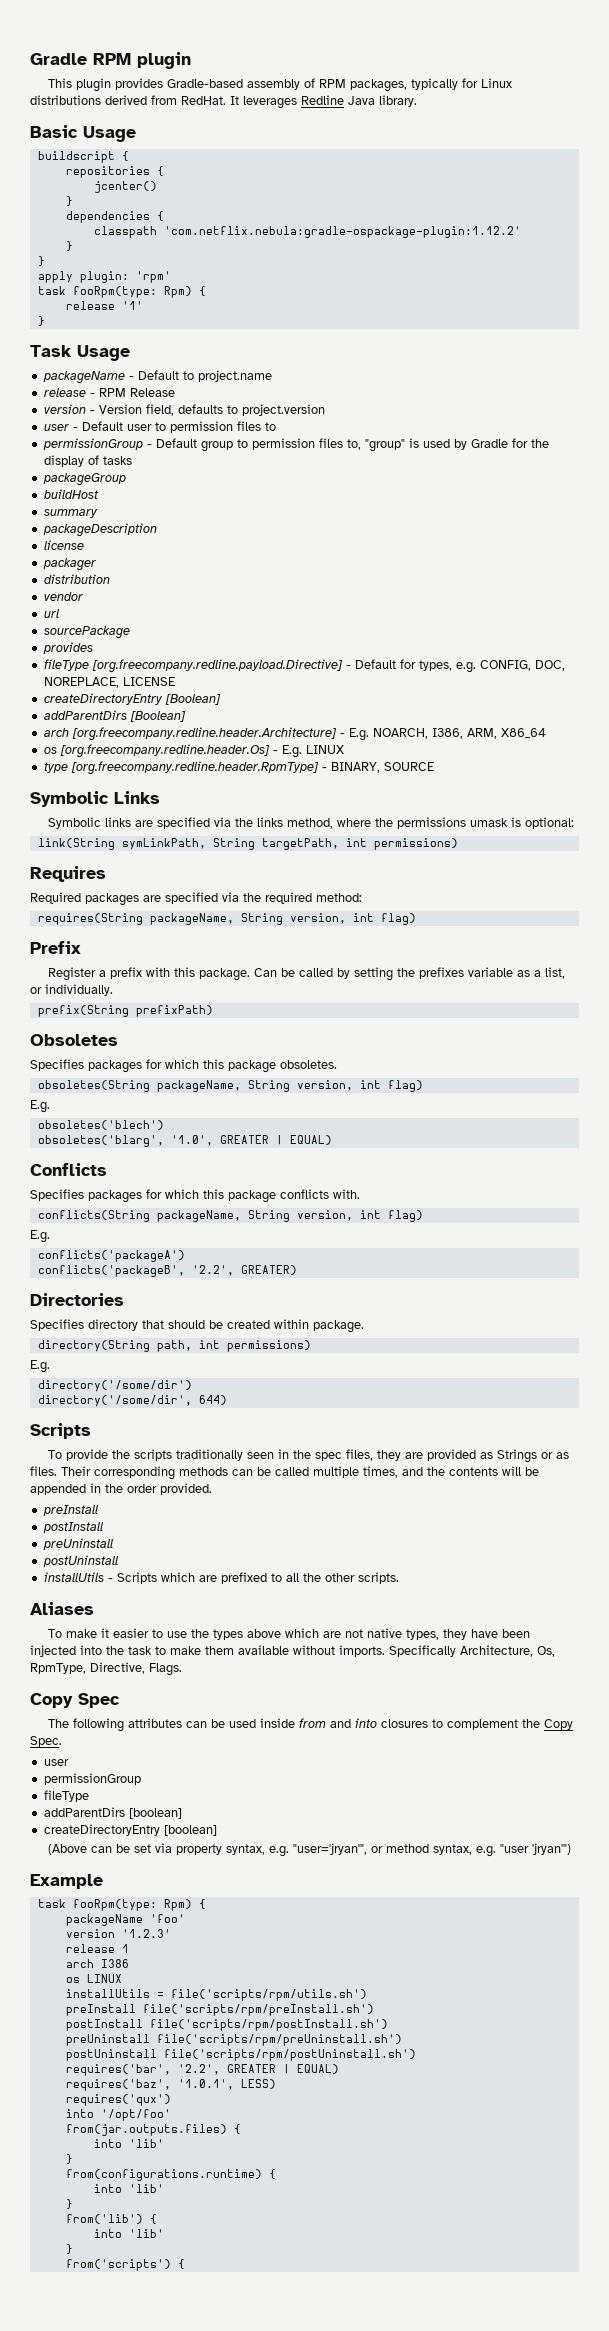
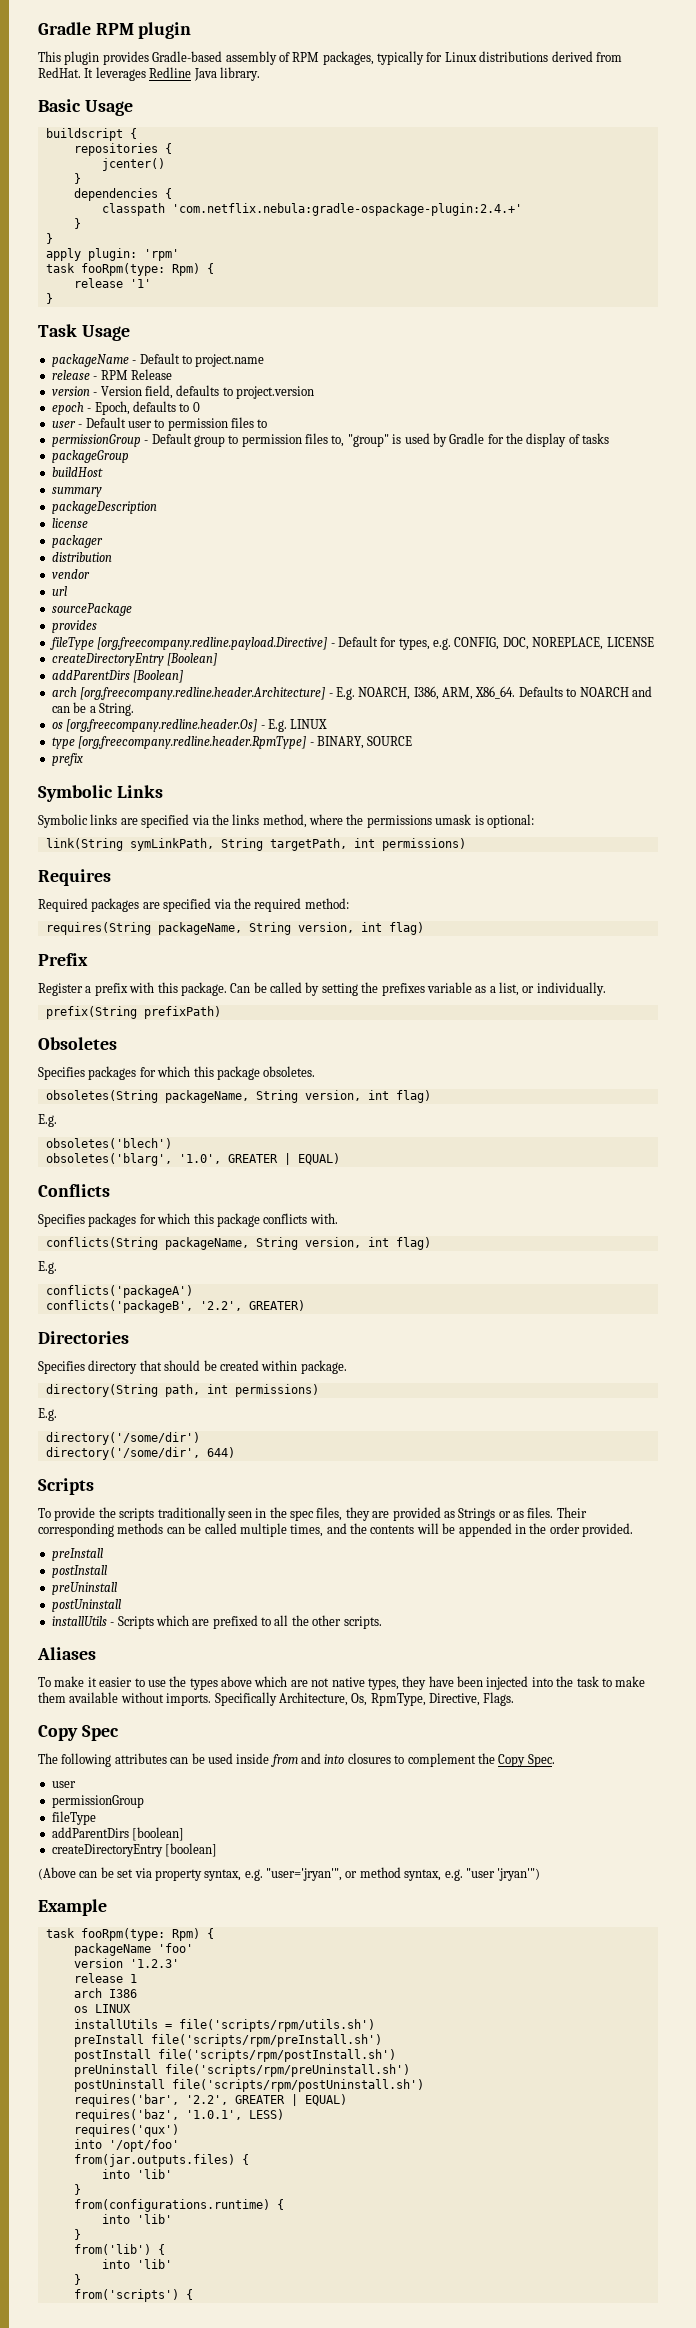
- classpath 'com.netflix.nebula:gradle-ospackage-plugin:1.12.2'
+ classpath 'com.netflix.nebula:gradle-ospackage-plugin:2.4.+'
+ epoch - Epoch, defaults to 0
- arch [org.freecompany.redline.header.Architecture] - E.g. NOARCH, I386, ARM, X86_64
+ arch [org.freecompany.redline.header.Architecture] - E.g. NOARCH, I386, ARM, X86_64. Defaults to NOARCH and can be a String.
  type [org.freecompany.redline.header.RpmType] - BINARY, SOURCE
+ prefix

